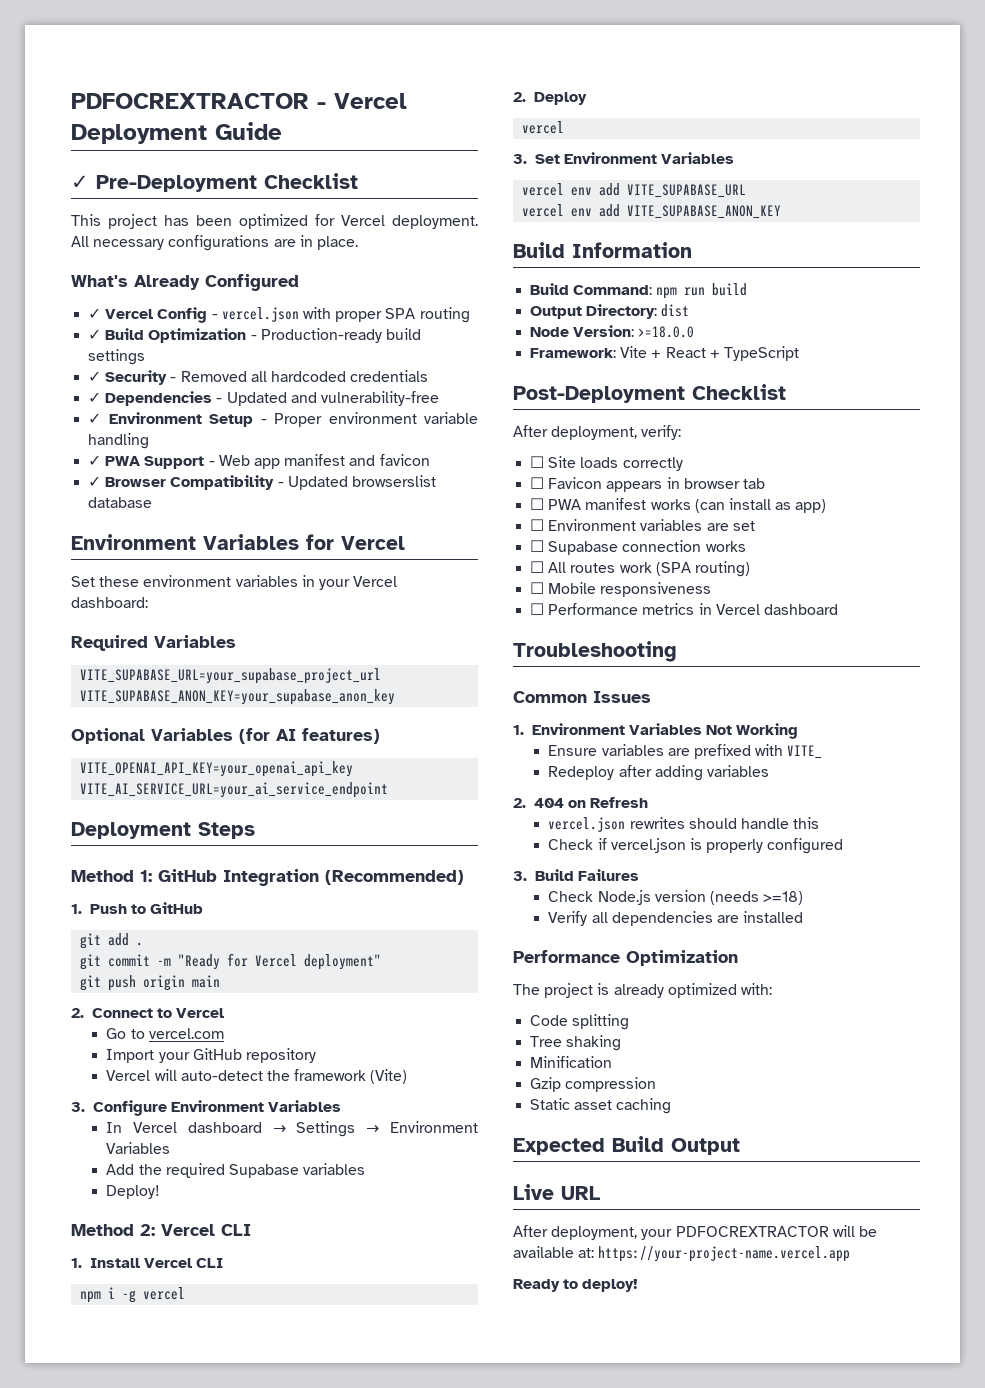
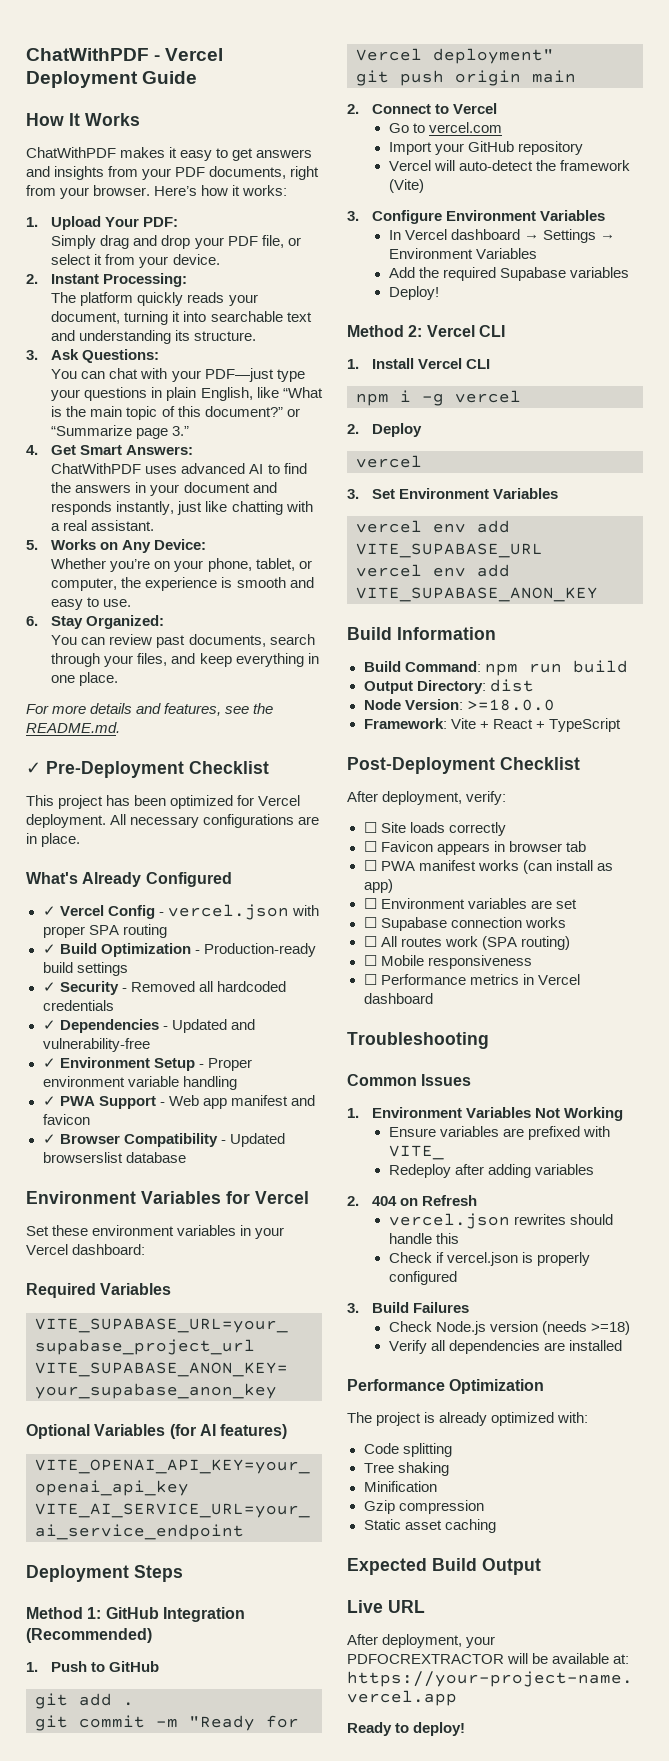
- PDFOCREXTRACTOR - Vercel Deployment Guide
+ ChatWithPDF - Vercel Deployment Guide
+ How It Works
+ ChatWithPDF makes it easy to get answers and insights from your PDF documents, right from your browser. Here’s how it works:
+ 1. Upload Your PDF:
+ Simply drag and drop your PDF file, or select it from your device.
+ 2. Instant Processing:
+ The platform quickly reads your document, turning it into searchable text and understanding its structure.
+ 3. Ask Questions:
+ You can chat with your PDF—just type your questions in plain English, like “What is the main topic of this document?” or “Summarize page 3.”
+ 4. Get Smart Answers:
+ ChatWithPDF uses advanced AI to find the answers in your document and responds instantly, just like chatting with a real assistant.
+ 5. Works on Any Device:
+ Whether you’re on your phone, tablet, or computer, the experience is smooth and easy to use.
+ 6. Stay Organized:
+ You can review past documents, search through your files, and keep everything in one place.
+ For more details and features, see the README.md.

